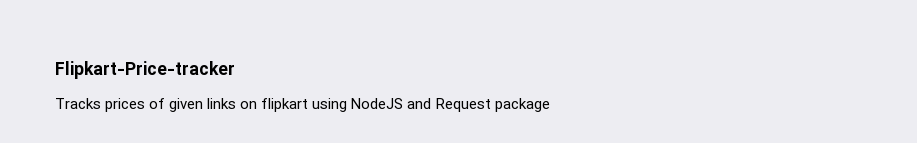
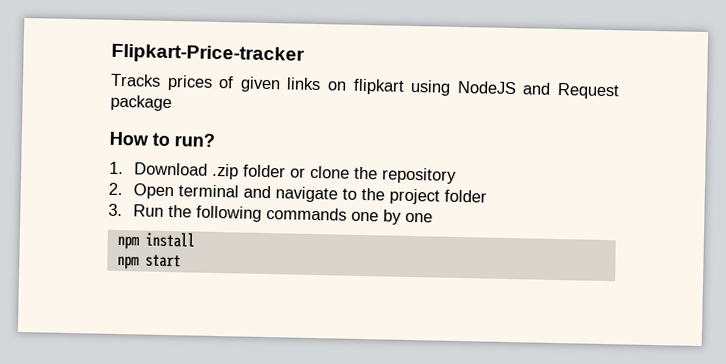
+ How to run?
+ 1. Download .zip folder or clone the repository
+ 2. Open terminal and navigate to the project folder
+ 3. Run the following commands one by one
+ npm install
+ npm start

